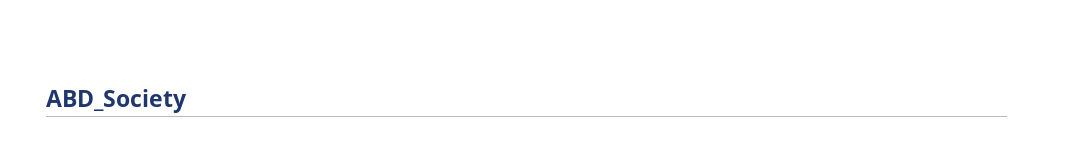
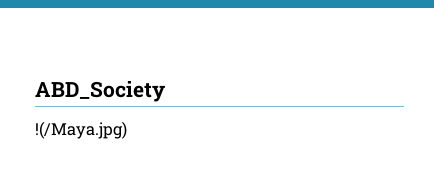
+ !(/Maya.jpg)

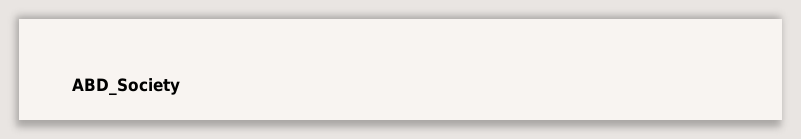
- !(/Maya.jpg)

